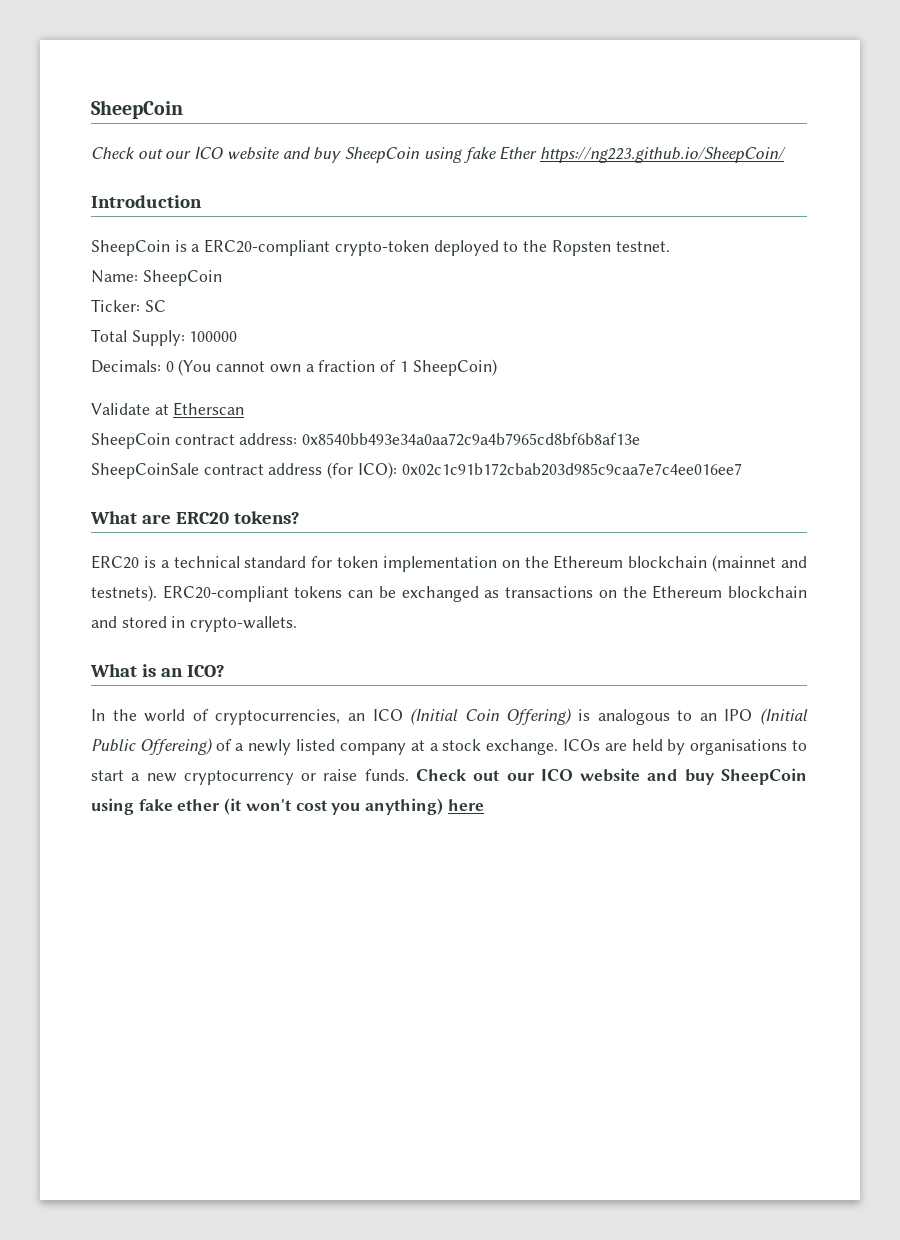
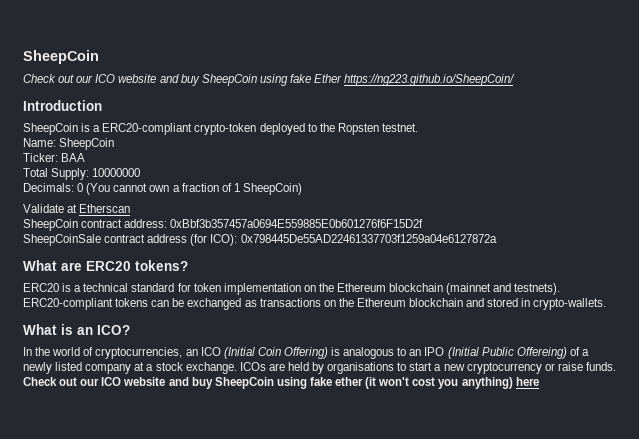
- Ticker: SC
+ Ticker: BAA
- Total Supply: 100000
+ Total Supply: 10000000
- SheepCoin contract address: 0x8540bb493e34a0aa72c9a4b7965cd8bf6b8af13e
+ SheepCoin contract address: 0xBbf3b357457a0694E559885E0b601276f6F15D2f
- SheepCoinSale contract address (for ICO): 0x02c1c91b172cbab203d985c9caa7e7c4ee016ee7
+ SheepCoinSale contract address (for ICO): 0x798445De55AD22461337703f1259a04e6127872a

